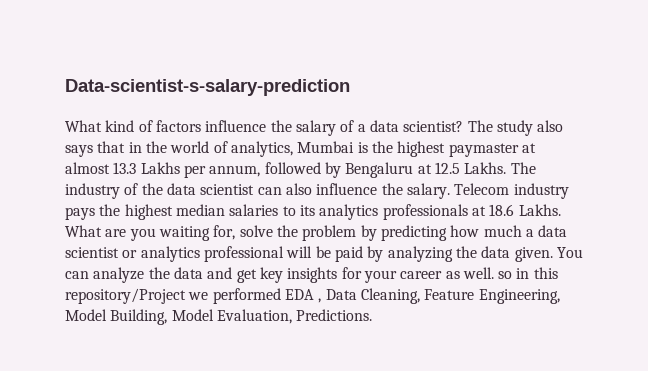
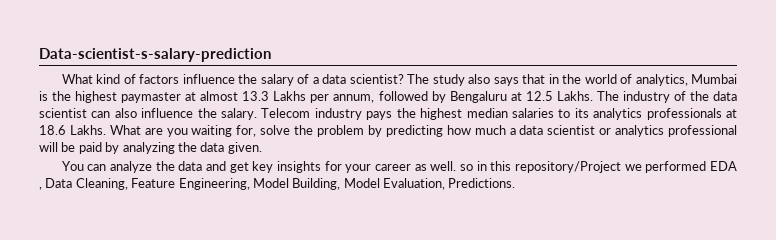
- What are you waiting for, solve the problem by predicting how much a data scientist or analytics professional will be paid by analyzing the data given. You can analyze the data and get key insights for your career as well. so in this repository/Project we performed EDA , Data Cleaning, Feature Engineering, Model Building, Model Evaluation, Predictions.
+ What are you waiting for, solve the problem by predicting how much a data scientist or analytics professional will be paid by analyzing the data given.
+ You can analyze the data and get key insights for your career as well. so in this repository/Project we performed EDA , Data Cleaning, Feature Engineering, Model Building, Model Evaluation, Predictions.

